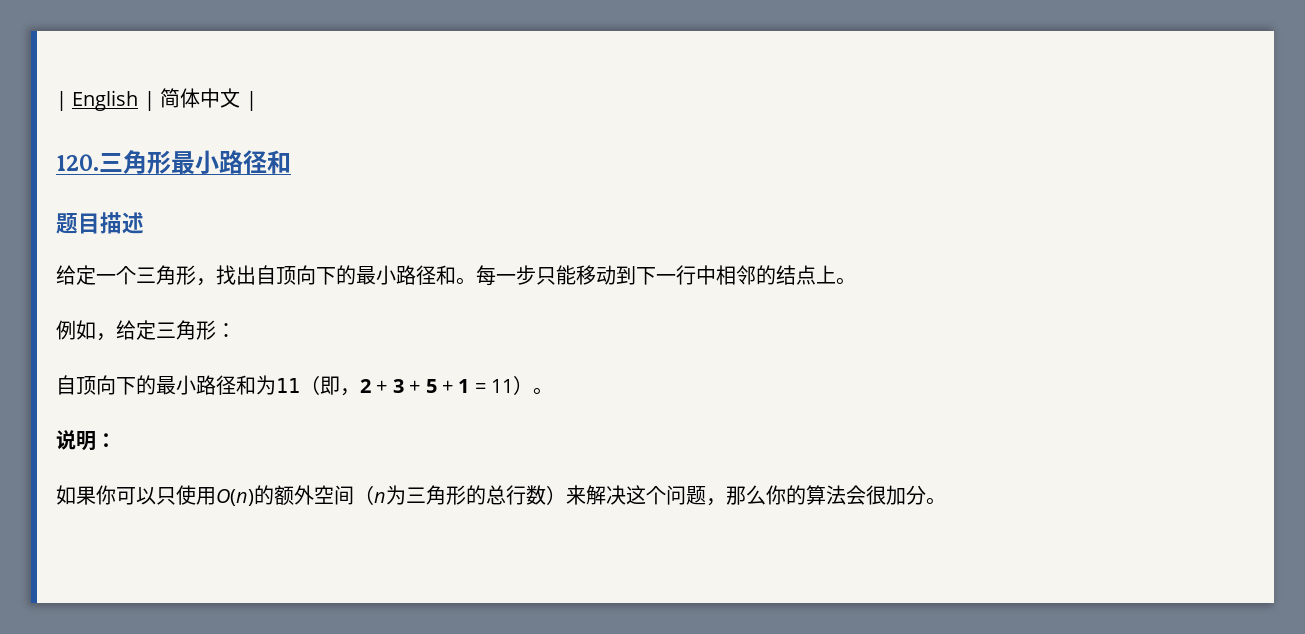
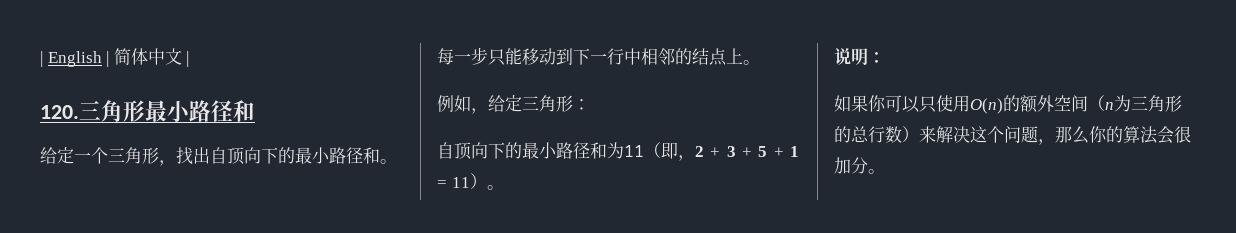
- 题目描述

